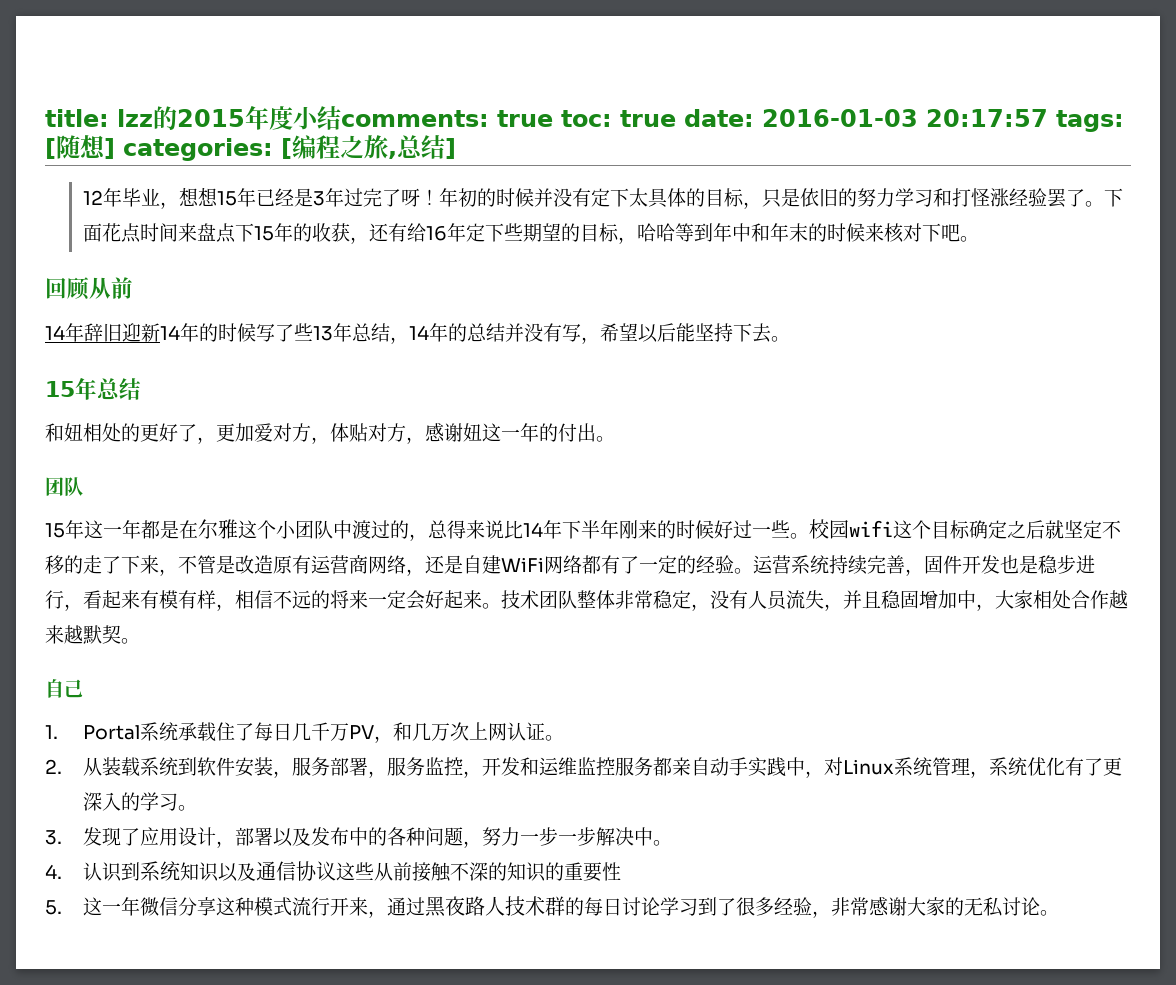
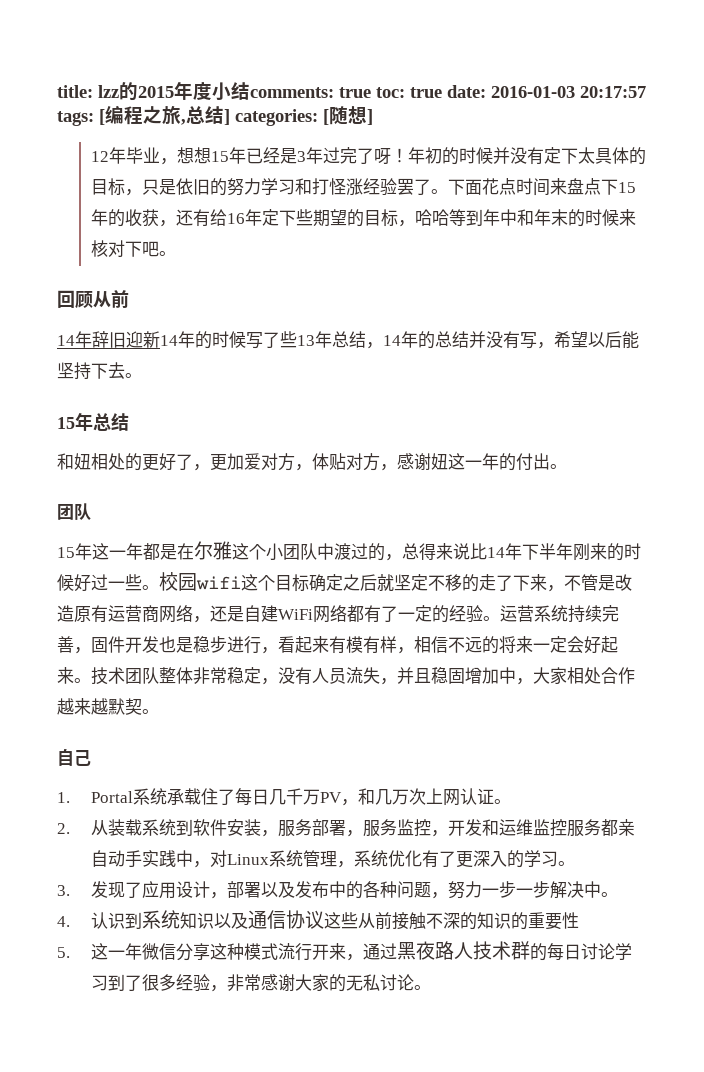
- title: lzz的2015年度小结comments: true toc: true date: 2016-01-03 20:17:57 tags: [随想] categories: [编程之旅,总结]
+ title: lzz的2015年度小结comments: true toc: true date: 2016-01-03 20:17:57 tags: [编程之旅,总结] categories: [随想]

